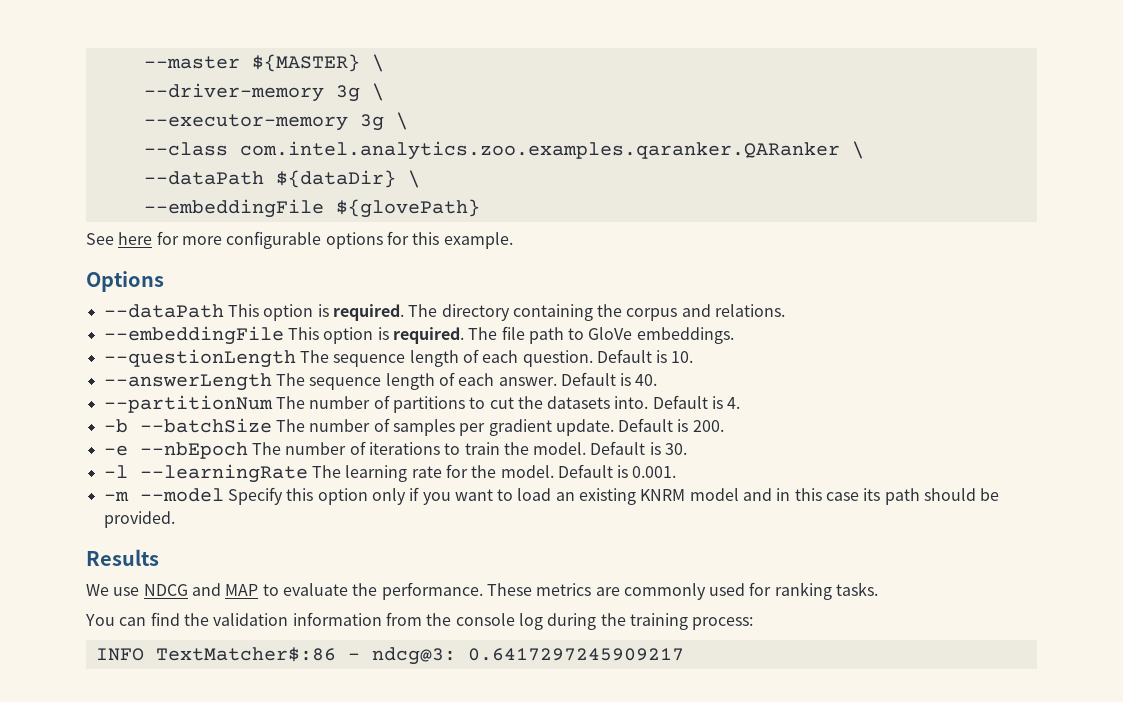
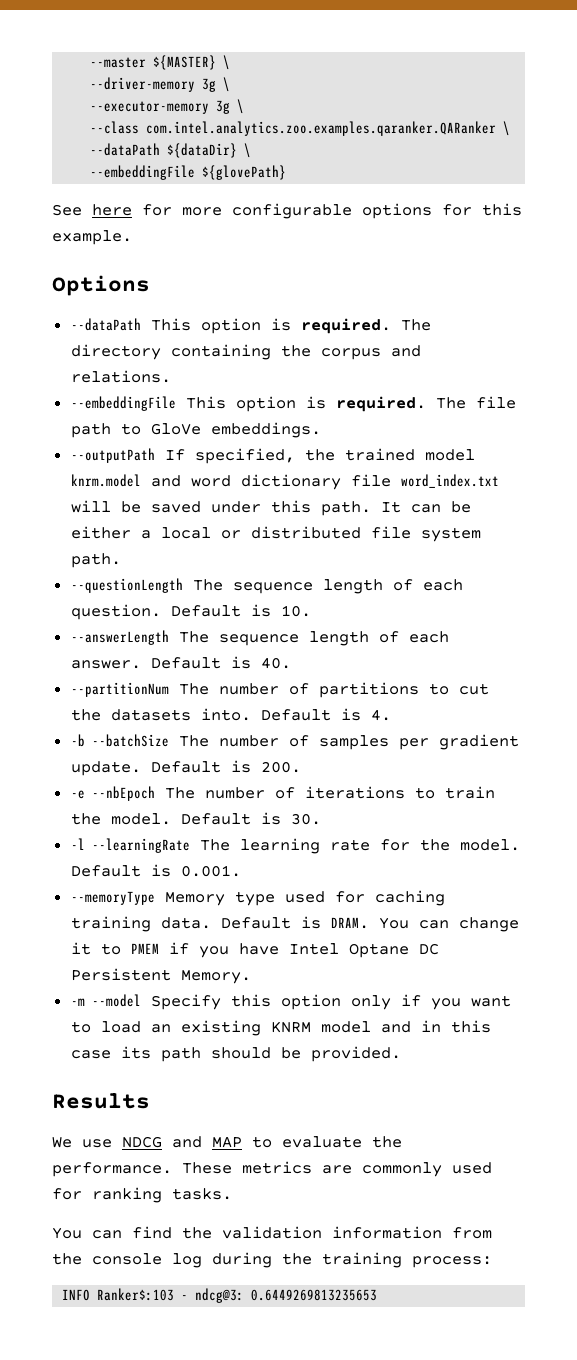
+ --outputPath If specified, the trained model knrm.model and word dictionary file word_index.txt will be saved under this path. It can be either a local or distributed file system path.
+ --memoryType Memory type used for caching training data. Default is DRAM. You can change it to PMEM if you have Intel Optane DC Persistent Memory.
- INFO TextMatcher$:86 - ndcg@3: 0.6417297245909217
+ INFO Ranker$:103 - ndcg@3: 0.6449269813235653

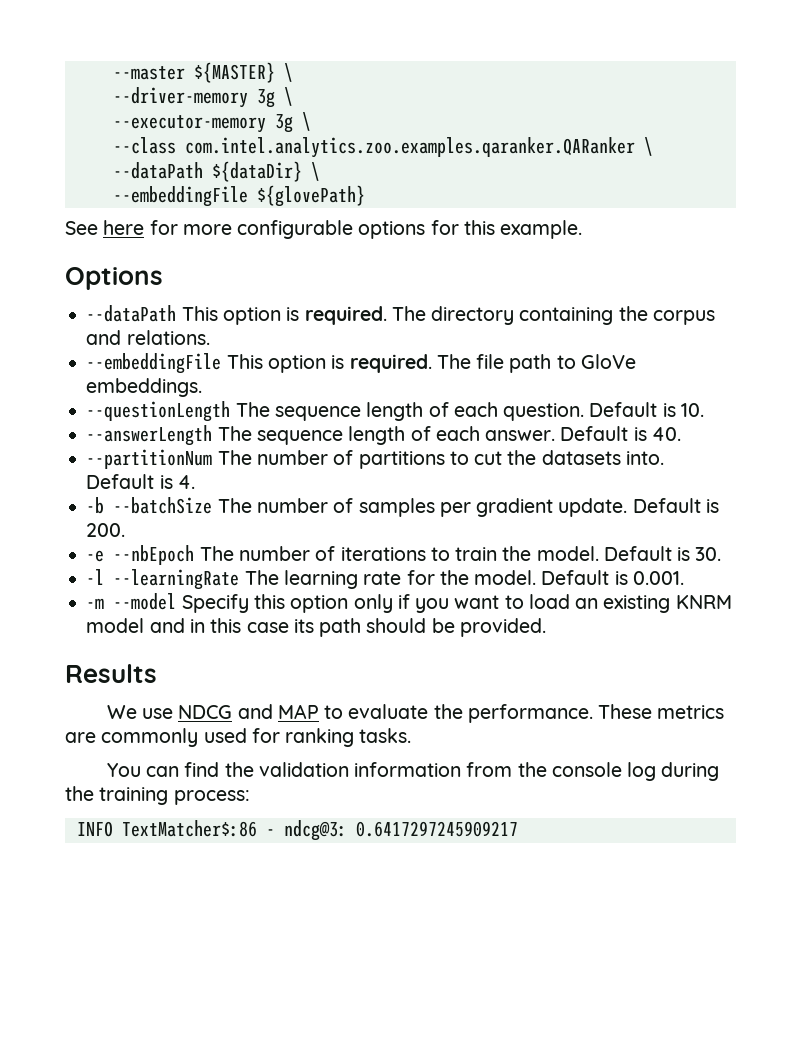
- --outputPath If specified, the trained model knrm.model and word dictionary file word_index.txt will be saved under this path. It can be either a local or distributed file system path.
- --memoryType Memory type used for caching training data. Default is DRAM. You can change it to PMEM if you have Intel Optane DC Persistent Memory.
- INFO Ranker$:103 - ndcg@3: 0.6449269813235653
+ INFO TextMatcher$:86 - ndcg@3: 0.6417297245909217

